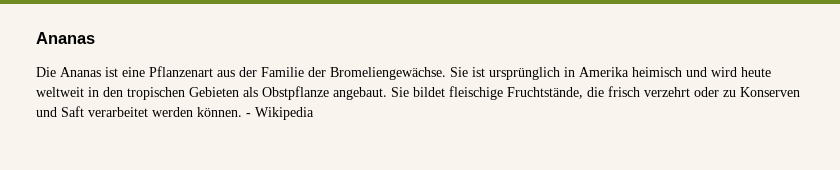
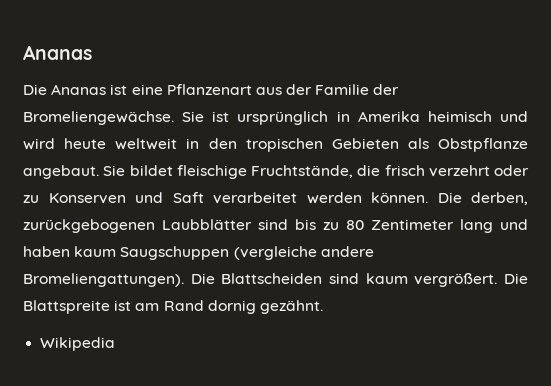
- - Wikipedia
+ Die derben, zurückgebogenen Laubblätter sind bis zu 80 Zentimeter lang und haben kaum Saugschuppen (vergleiche andere Bromeliengattungen). Die Blattscheiden sind kaum vergrößert. Die Blattspreite ist am Rand dornig gezähnt.
+ Wikipedia

